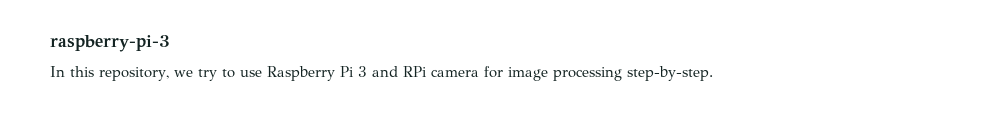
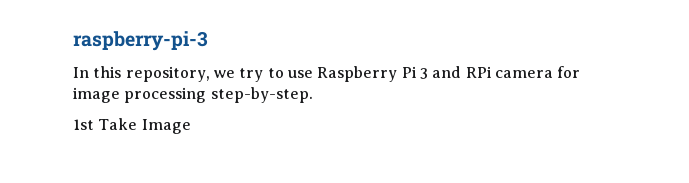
+ 1st Take Image

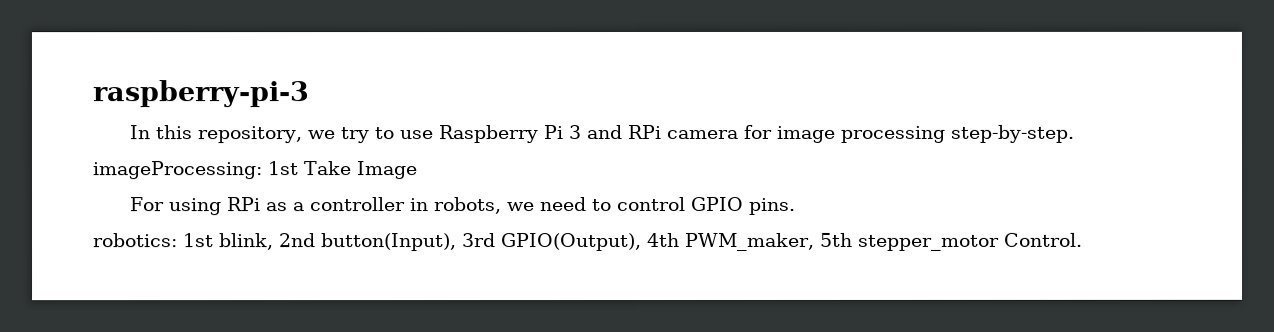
- 1st Take Image
+ imageProcessing: 1st Take Image
+ For using RPi as a controller in robots, we need to control GPIO pins.
+ robotics: 1st blink, 2nd button(Input), 3rd GPIO(Output), 4th PWM_maker, 5th stepper_motor Control.

